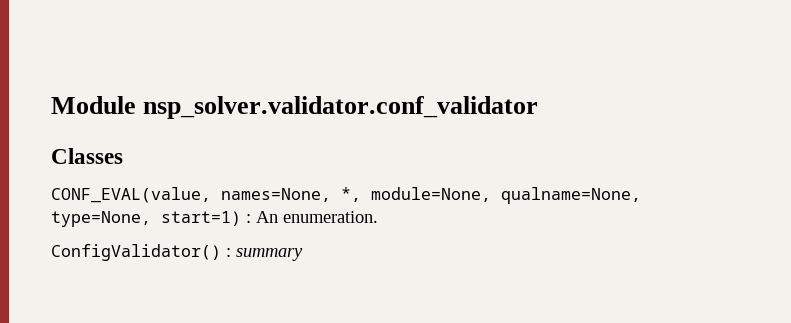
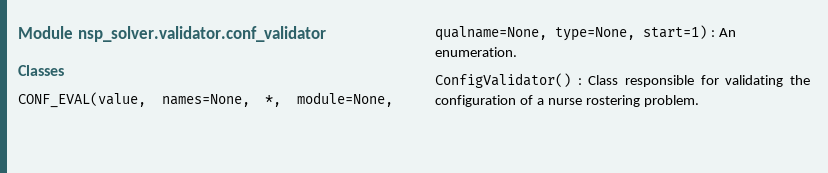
- ConfigValidator() : summary
+ ConfigValidator() : Class responsible for validating the configuration of a nurse rostering problem.

